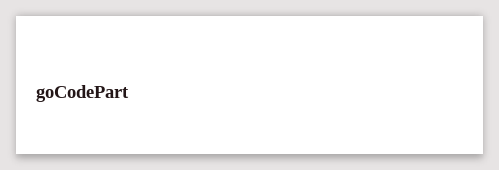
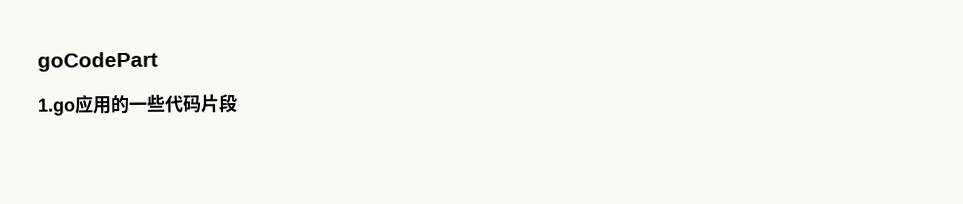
+ 1.go应用的一些代码片段

